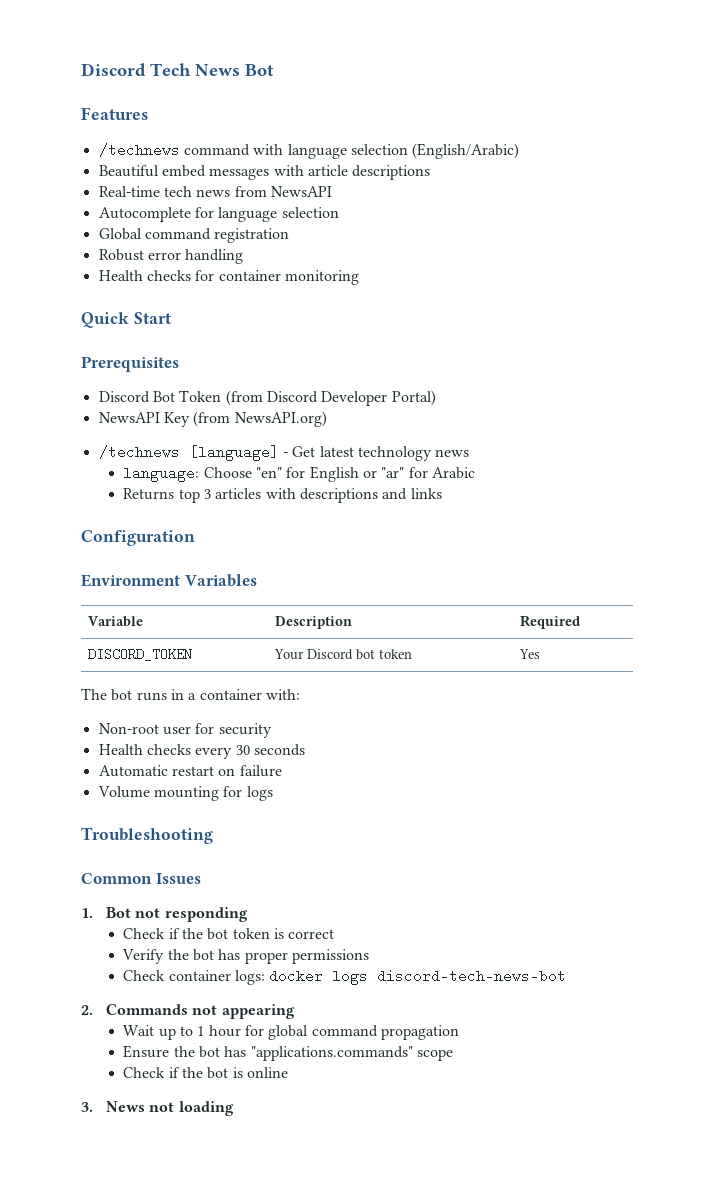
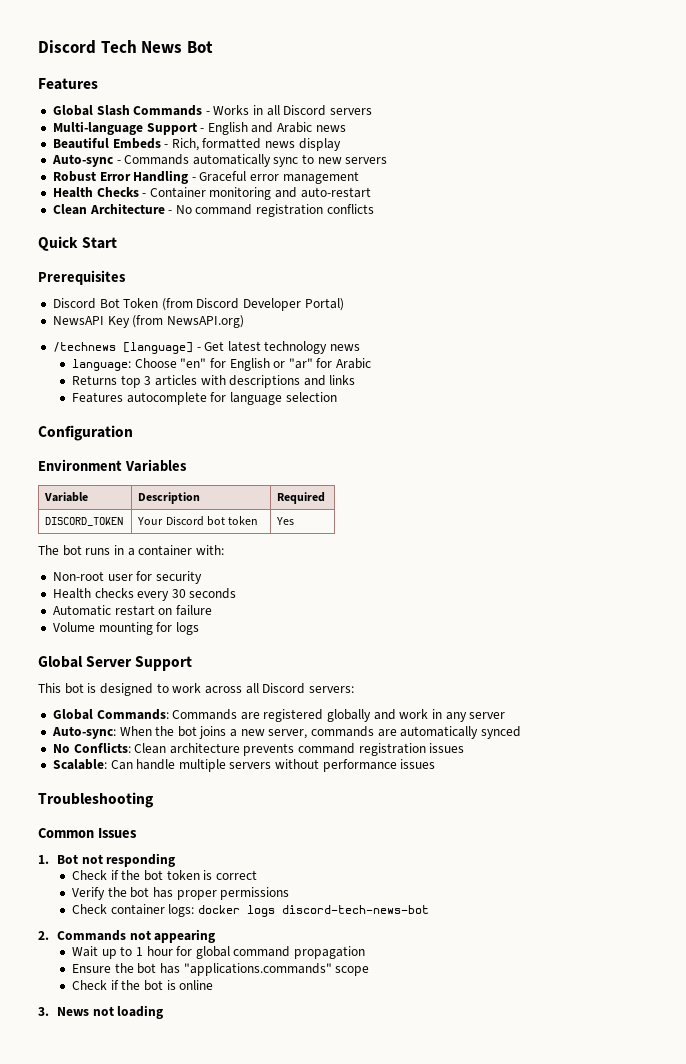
- /technews command with language selection (English/Arabic)
- Beautiful embed messages with article descriptions
- Real-time tech news from NewsAPI
- Autocomplete for language selection
- Global command registration
- Robust error handling
- Health checks for container monitoring
+ Global Slash Commands - Works in all Discord servers
+ Multi-language Support - English and Arabic news
+ Beautiful Embeds - Rich, formatted news display
+ Auto-sync - Commands automatically sync to new servers
+ Robust Error Handling - Graceful error management
+ Health Checks - Container monitoring and auto-restart
+ Clean Architecture - No command registration conflicts
+ Features autocomplete for language selection
+ Global Server Support
+ This bot is designed to work across all Discord servers:
+ Global Commands: Commands are registered globally and work in any server
+ Auto-sync: When the bot joins a new server, commands are automatically synced
+ No Conflicts: Clean architecture prevents command registration issues
+ Scalable: Can handle multiple servers without performance issues

